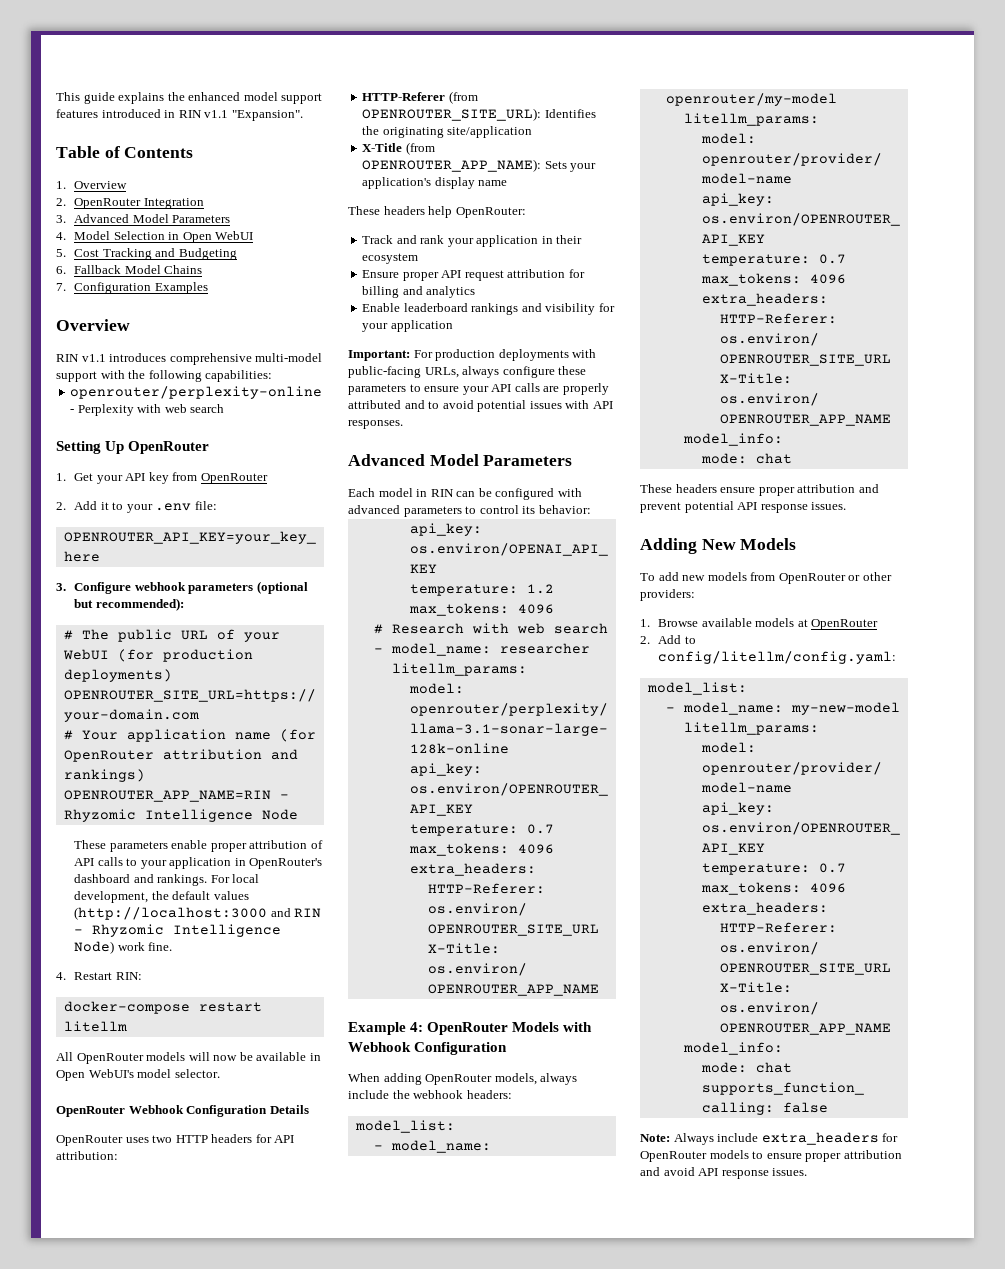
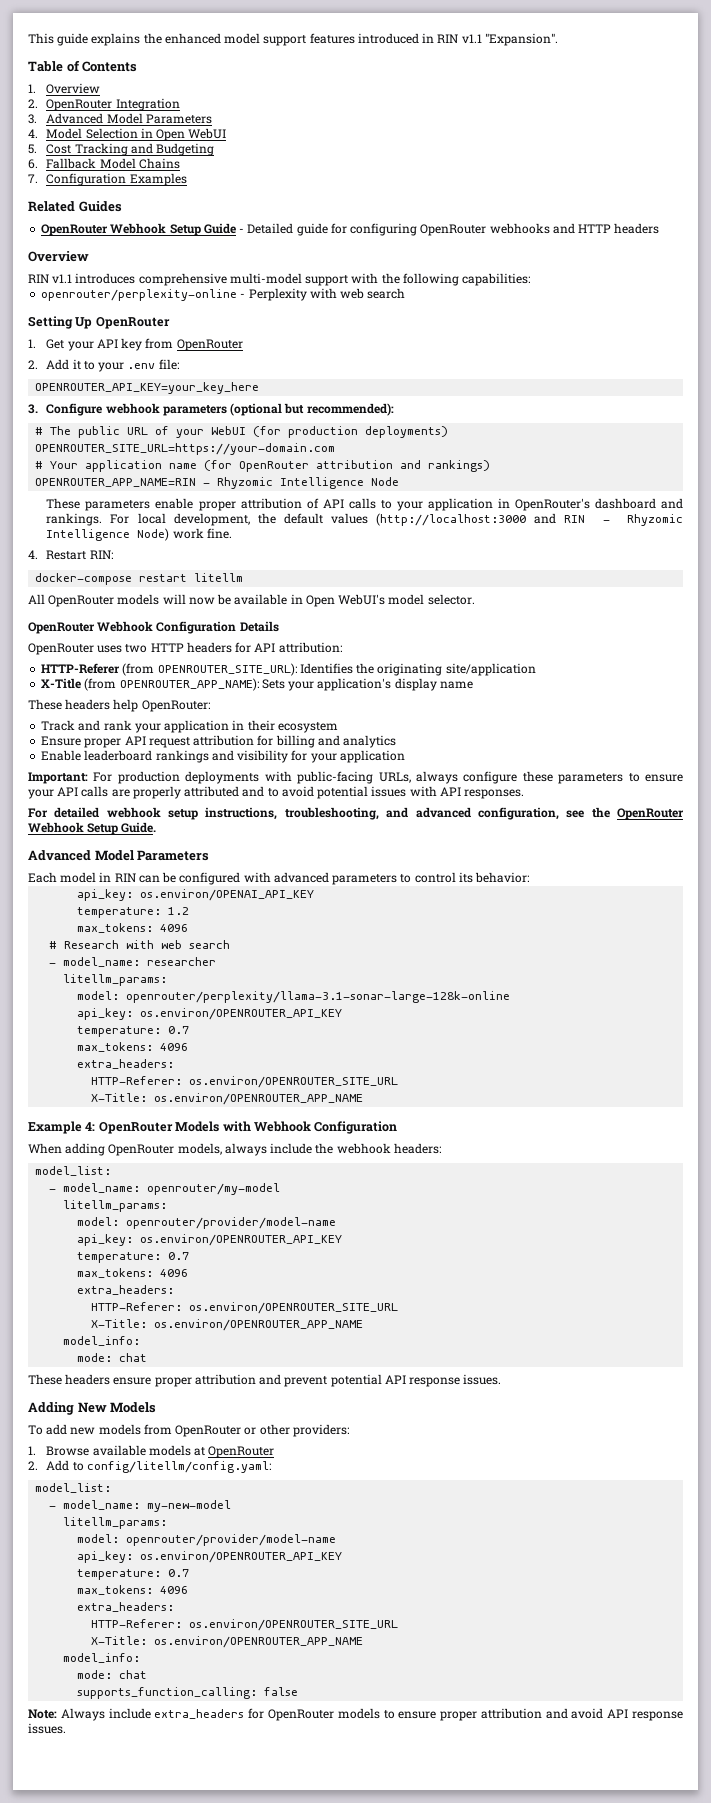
+ Related Guides
+ OpenRouter Webhook Setup Guide - Detailed guide for configuring OpenRouter webhooks and HTTP headers
+ For detailed webhook setup instructions, troubleshooting, and advanced configuration, see the OpenRouter Webhook Setup Guide.

